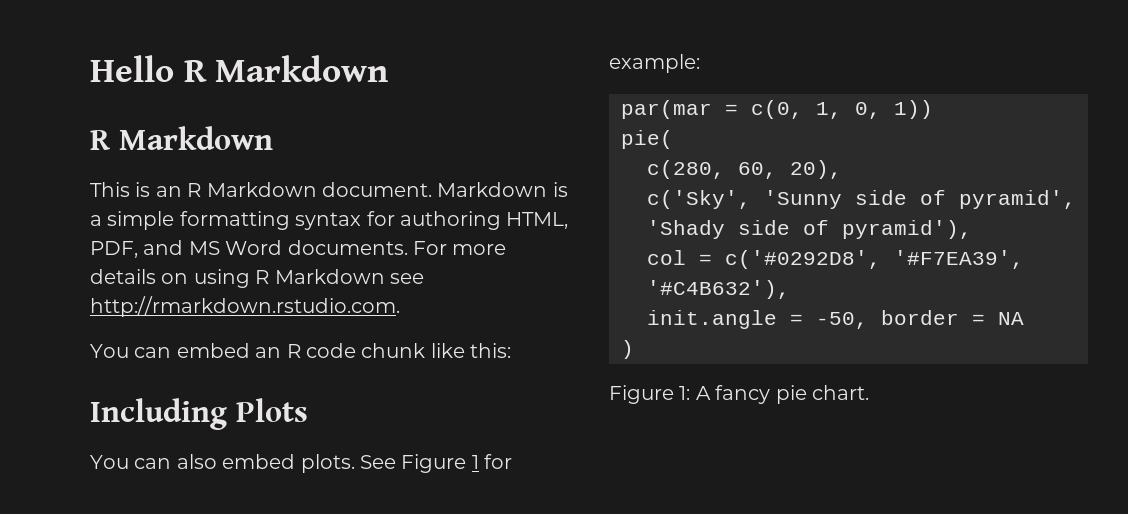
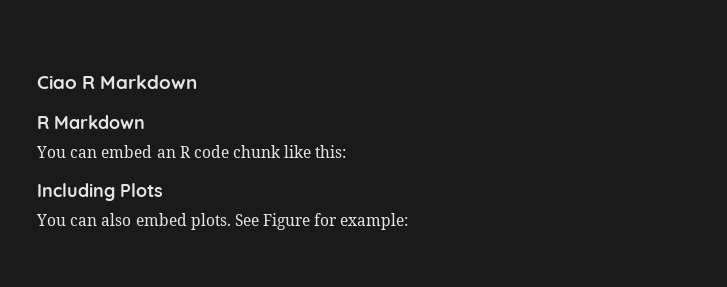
- Hello R Markdown
+ Ciao R Markdown
- This is an R Markdown document. Markdown is a simple formatting syntax for authoring HTML, PDF, and MS Word documents. For more details on using R Markdown see http://rmarkdown.rstudio.com.
- See Figure 1 for example:
+ See Figure for example:
- par(mar = c(0, 1, 0, 1))
- pie(
- c(280, 60, 20),
- c('Sky', 'Sunny side of pyramid', 'Shady side of pyramid'),
- col = c('#0292D8', '#F7EA39', '#C4B632'),
- init.angle = -50, border = NA
- )
- Figure 1: A fancy pie chart.

